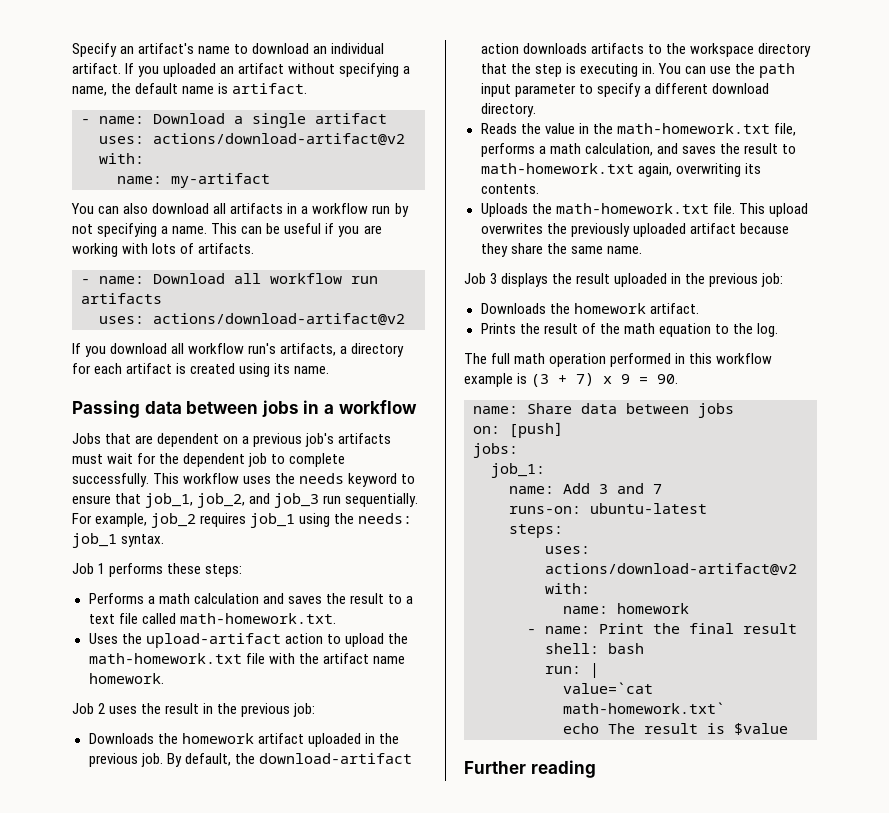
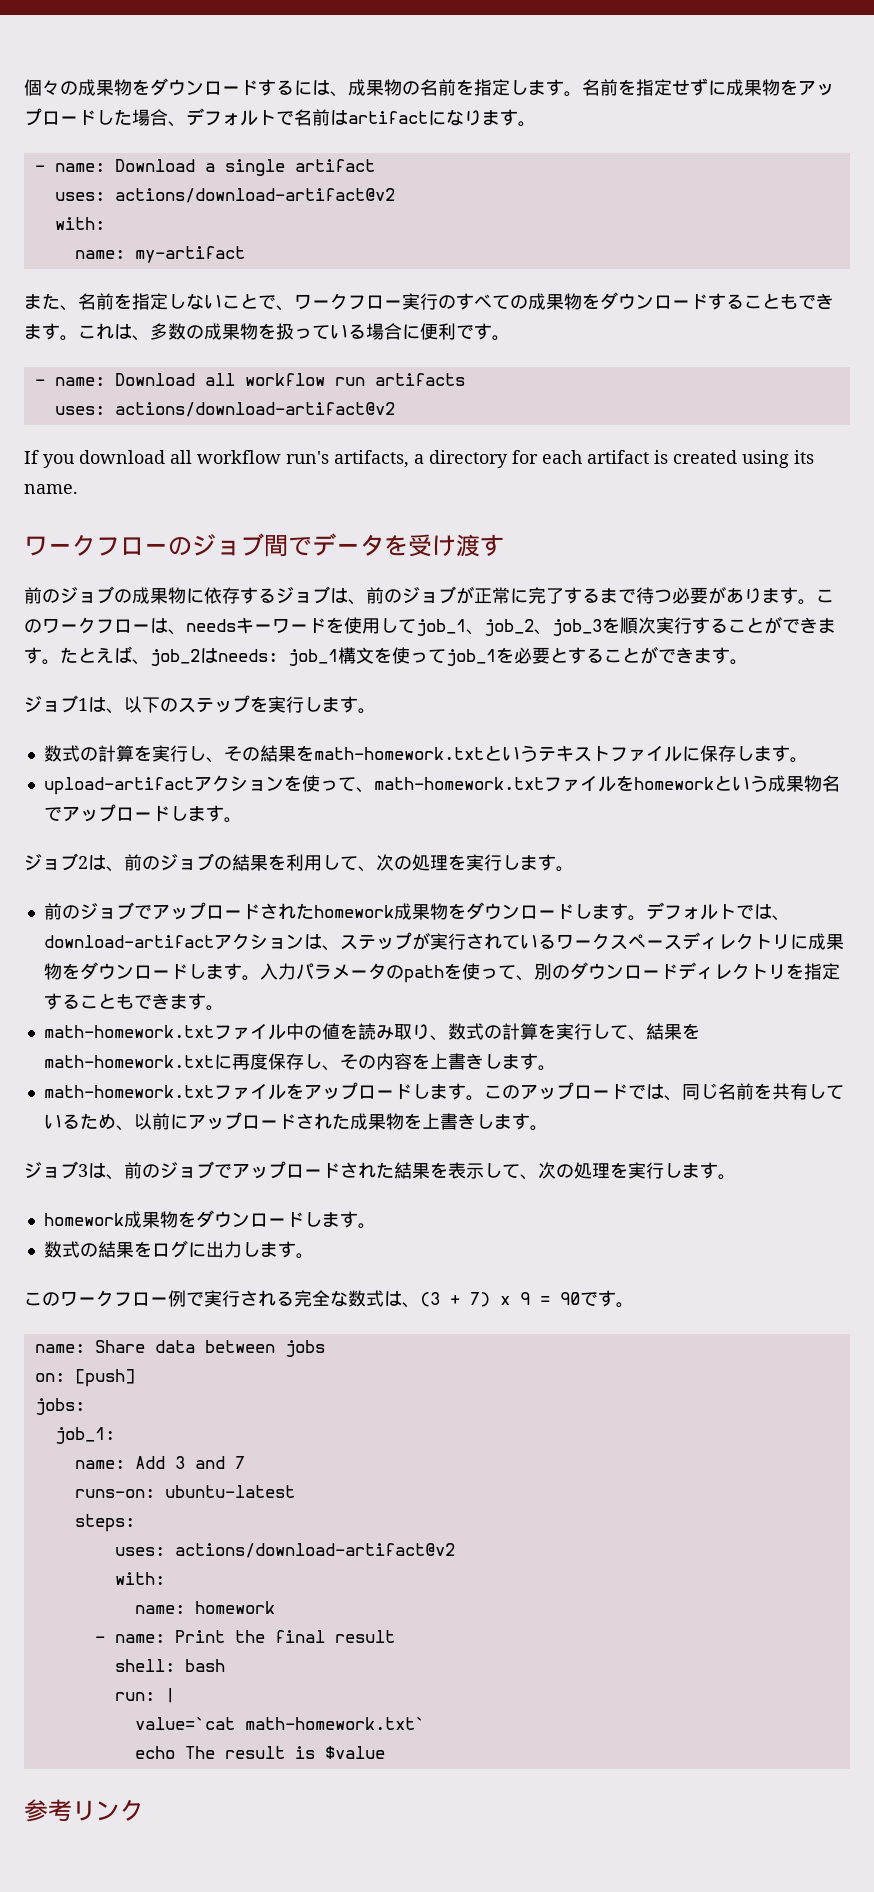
- Specify an artifact's name to download an individual artifact. If you uploaded an artifact without specifying a name, the default name is artifact.
+ 個々の成果物をダウンロードするには、成果物の名前を指定します。名前を指定せずに成果物をアップロードした場合、デフォルトで名前はartifactになります。
- You can also download all artifacts in a workflow run by not specifying a name. This can be useful if you are working with lots of artifacts.
+ また、名前を指定しないことで、ワークフロー実行のすべての成果物をダウンロードすることもできます。これは、多数の成果物を扱っている場合に便利です。
- Passing data between jobs in a workflow
- Jobs that are dependent on a previous job's artifacts must wait for the dependent job to complete successfully. This workflow uses the needs keyword to ensure that job_1, job_2, and job_3 run sequentially. For example, job_2 requires job_1 using the needs: job_1 syntax.
- Job 1 performs these steps:
- Performs a math calculation and saves the result to a text file called math-homework.txt.
- Uses the upload-artifact action to upload the math-homework.txt file with the artifact name homework.
- Job 2 uses the result in the previous job:
- Downloads the homework artifact uploaded in the previous job. By default, the download-artifact action downloads artifacts to the workspace directory that the step is executing in. You can use the path input parameter to specify a different download directory.
- Reads the value in the math-homework.txt file, performs a math calculation, and saves the result to math-homework.txt again, overwriting its contents.
- Uploads the math-homework.txt file. This upload overwrites the previously uploaded artifact because they share the same name.
- Job 3 displays the result uploaded in the previous job:
- Downloads the homework artifact.
- Prints the result of the math equation to the log.
- The full math operation performed in this workflow example is (3 + 7) x 9 = 90.
+ ワークフローのジョブ間でデータを受け渡す
+ 前のジョブの成果物に依存するジョブは、前のジョブが正常に完了するまで待つ必要があります。このワークフローは、needsキーワードを使用してjob_1、job_2、job_3を順次実行することができます。たとえば、job_2はneeds: job_1構文を使ってjob_1を必要とすることができます。
+ ジョブ1は、以下のステップを実行します。
+ 数式の計算を実行し、その結果をmath-homework.txtというテキストファイルに保存します。
+ upload-artifactアクションを使って、math-homework.txtファイルをhomeworkという成果物名でアップロードします。
+ ジョブ2は、前のジョブの結果を利用して、次の処理を実行します。
+ 前のジョブでアップロードされたhomework成果物をダウンロードします。デフォルトでは、download-artifactアクションは、ステップが実行されているワークスペースディレクトリに成果物をダウンロードします。入力パラメータのpathを使って、別のダウンロードディレクトリを指定することもできます。
+ math-homework.txtファイル中の値を読み取り、数式の計算を実行して、結果をmath-homework.txtに再度保存し、その内容を上書きします。
+ math-homework.txtファイルをアップロードします。このアップロードでは、同じ名前を共有しているため、以前にアップロードされた成果物を上書きします。
+ ジョブ3は、前のジョブでアップロードされた結果を表示して、次の処理を実行します。
+ homework成果物をダウンロードします。
+ 数式の結果をログに出力します。
+ このワークフロー例で実行される完全な数式は、(3 + 7) x 9 = 90です。
- Further reading
+ 参考リンク

